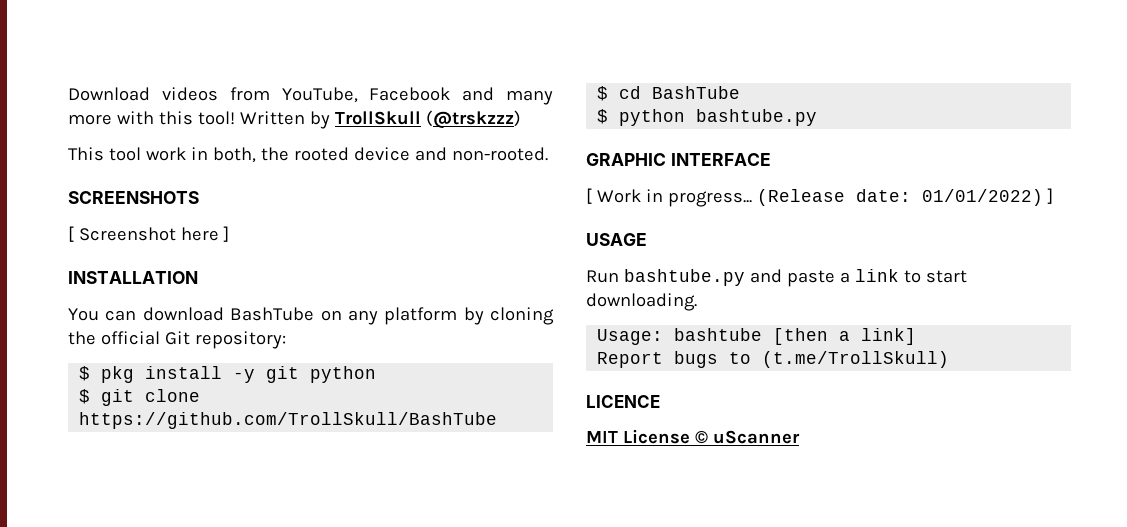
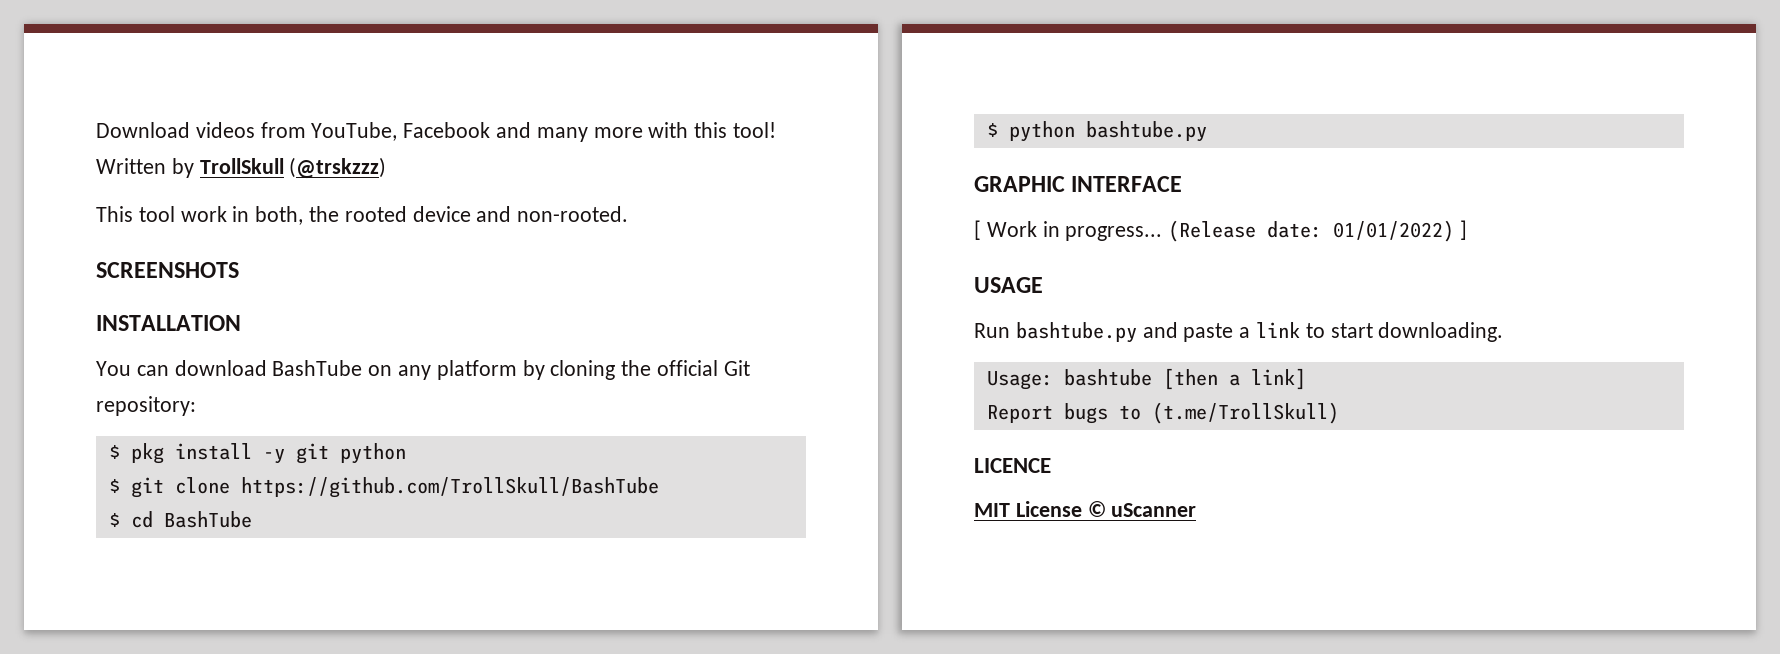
- [ Screenshot here ]

